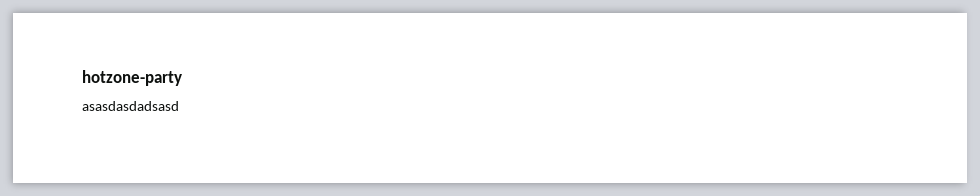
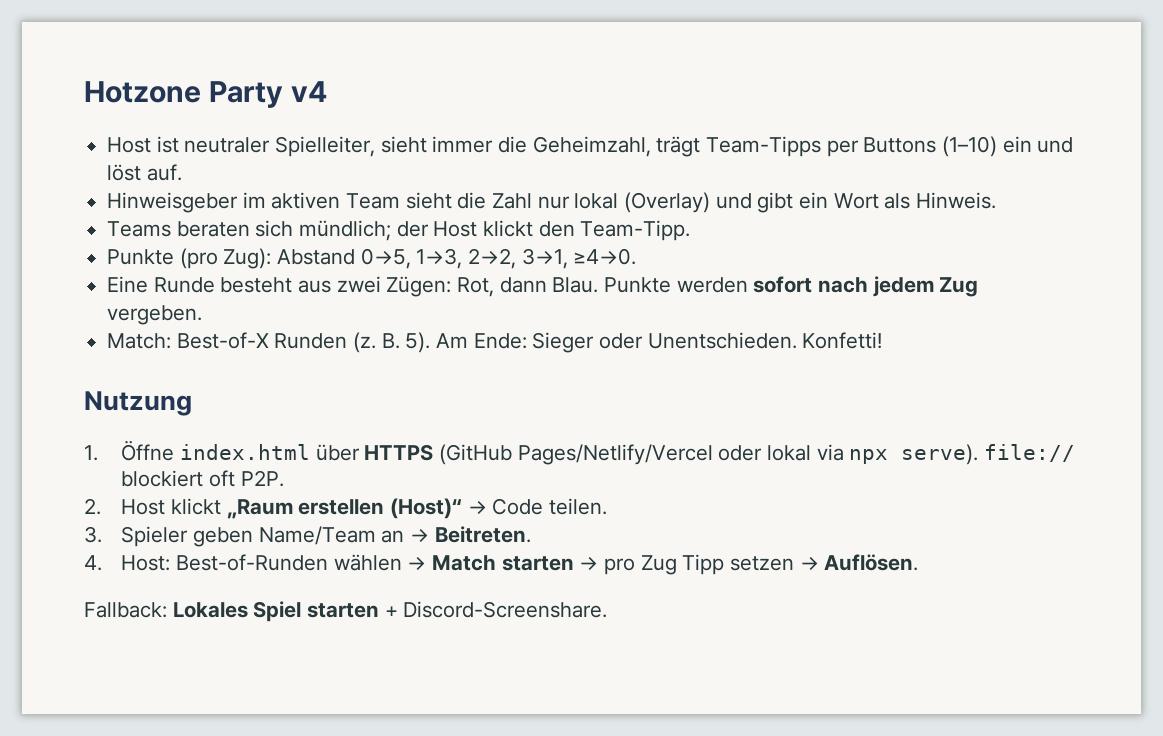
- hotzone-party
- asasdasdadsasd
+ Hotzone Party v4
+ Host ist neutraler Spielleiter, sieht immer die Geheimzahl, trägt Team-Tipps per Buttons (1–10) ein und löst auf.
+ Hinweisgeber im aktiven Team sieht die Zahl nur lokal (Overlay) und gibt ein Wort als Hinweis.
+ Teams beraten sich mündlich; der Host klickt den Team-Tipp.
+ Punkte (pro Zug): Abstand 0→5, 1→3, 2→2, 3→1, ≥4→0.
+ Eine Runde besteht aus zwei Zügen: Rot, dann Blau. Punkte werden sofort nach jedem Zug vergeben.
+ Match: Best-of-X Runden (z. B. 5). Am Ende: Sieger oder Unentschieden. Konfetti!
+ Nutzung
+ 1. Öffne index.html über HTTPS (GitHub Pages/Netlify/Vercel oder lokal via npx serve). file:// blockiert oft P2P.
+ 2. Host klickt „Raum erstellen (Host)“ → Code teilen.
+ 3. Spieler geben Name/Team an → Beitreten.
+ 4. Host: Best‑of‑Runden wählen → Match starten → pro Zug Tipp setzen → Auflösen.
+ Fallback: Lokales Spiel starten + Discord‑Screenshare.

